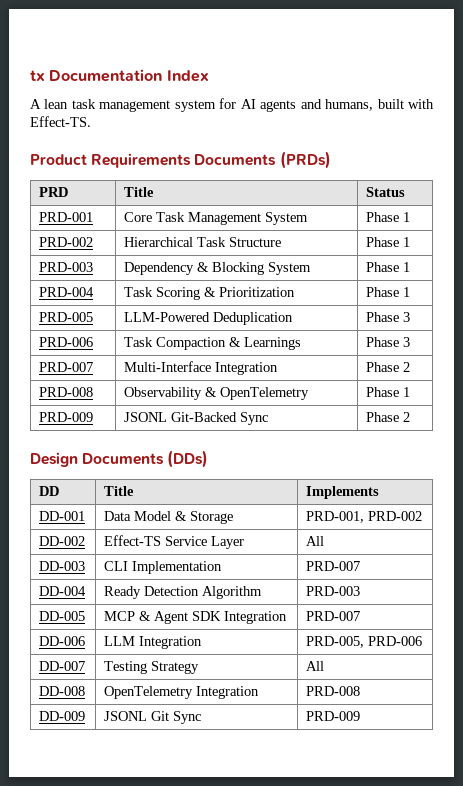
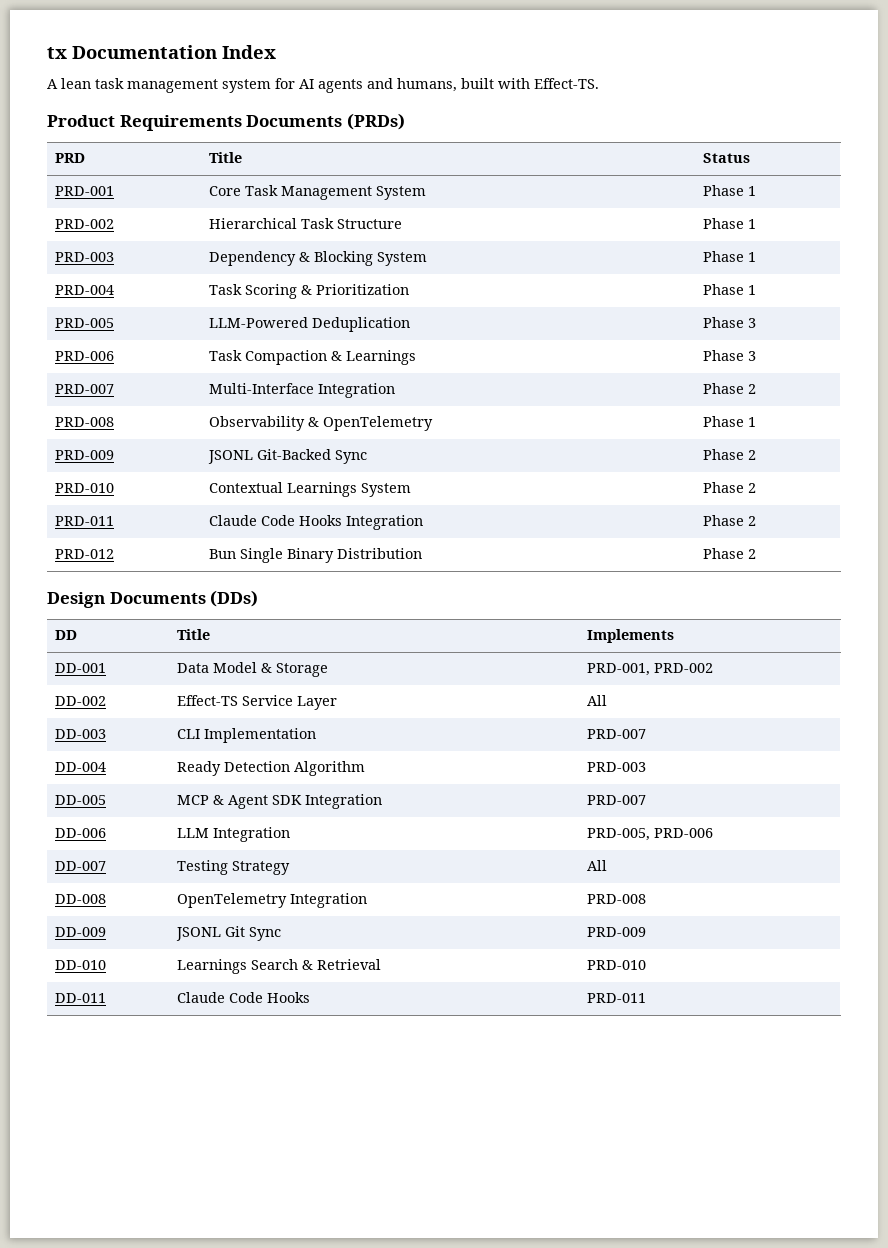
+ PRD-010 | Contextual Learnings System | Phase 2
+ PRD-011 | Claude Code Hooks Integration | Phase 2
+ PRD-012 | Bun Single Binary Distribution | Phase 2
+ DD-010 | Learnings Search & Retrieval | PRD-010
+ DD-011 | Claude Code Hooks | PRD-011

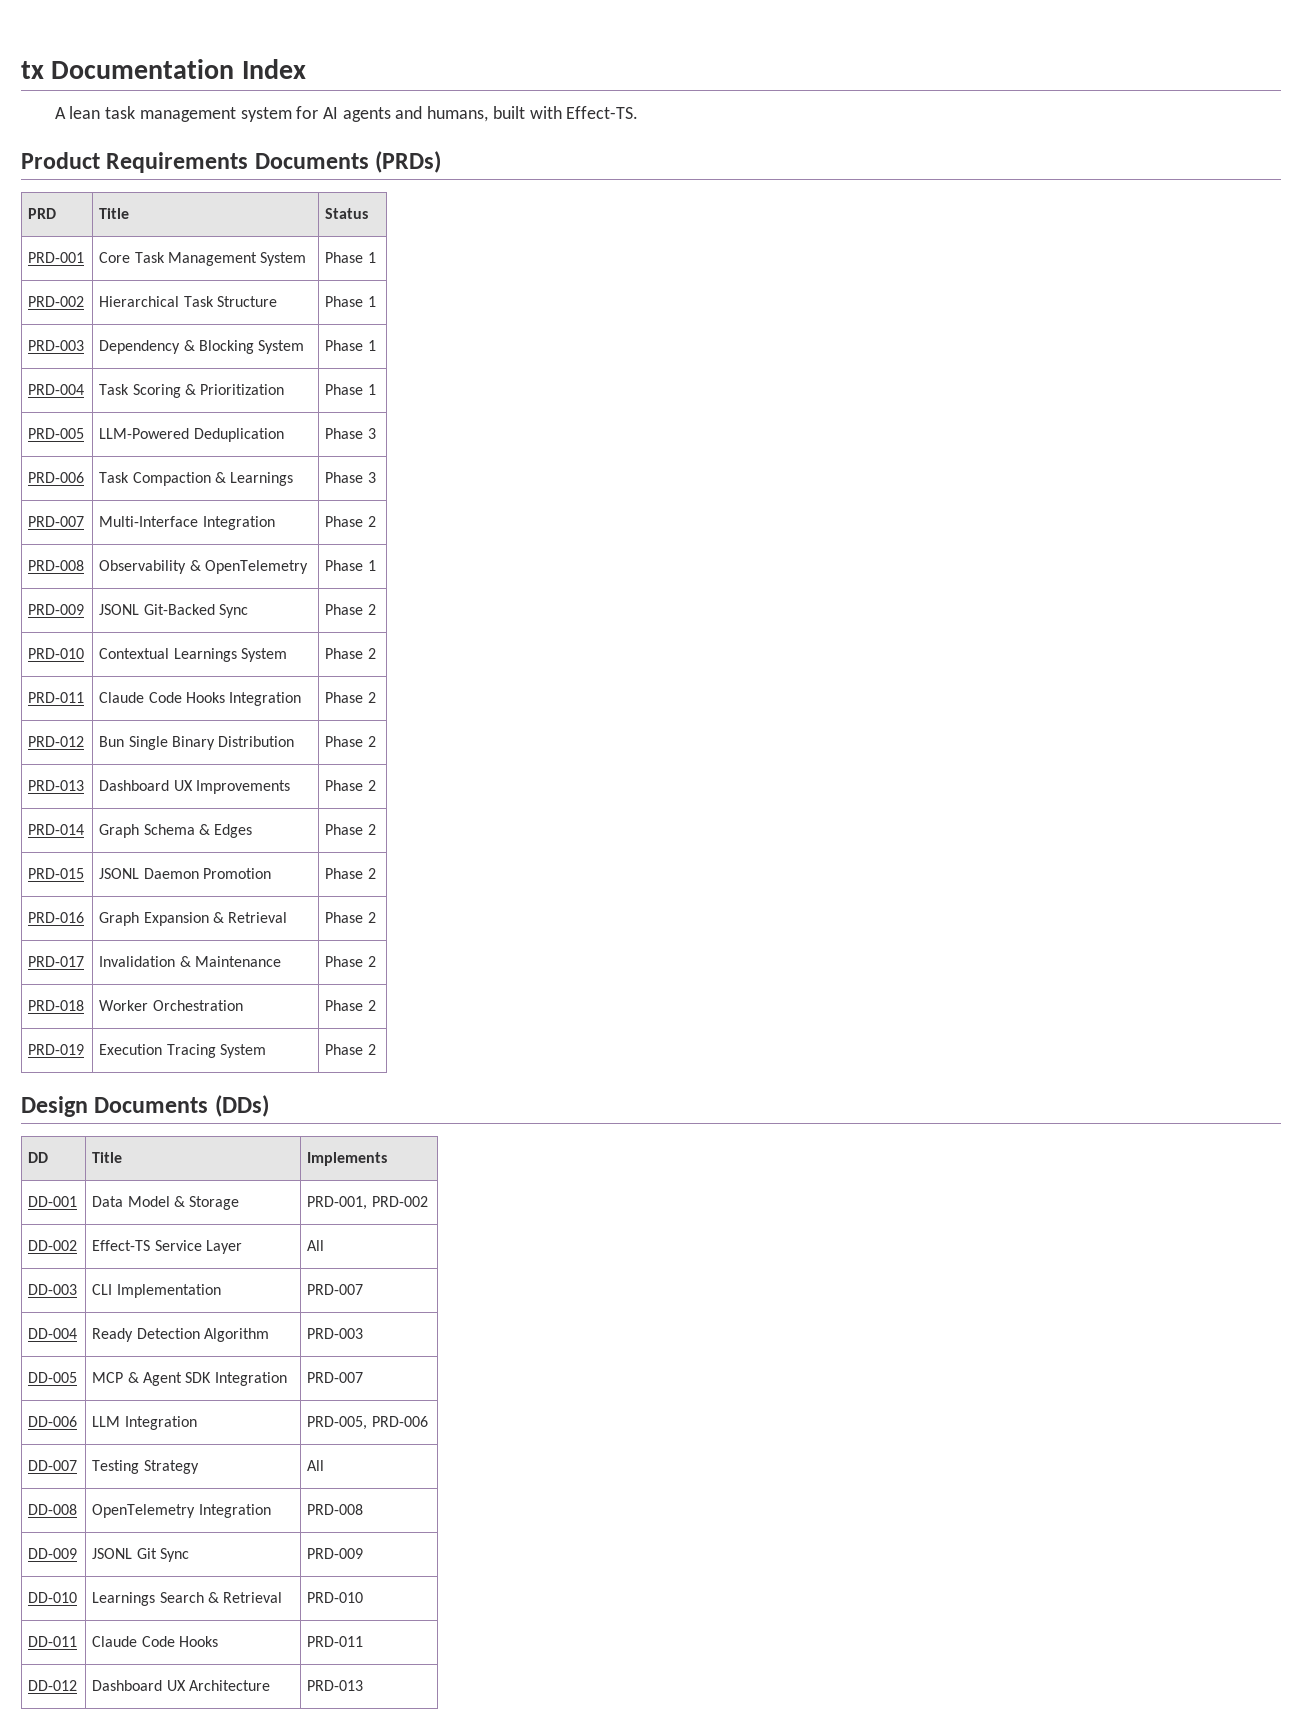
+ PRD-013 | Dashboard UX Improvements | Phase 2
+ PRD-014 | Graph Schema & Edges | Phase 2
+ PRD-015 | JSONL Daemon Promotion | Phase 2
+ PRD-016 | Graph Expansion & Retrieval | Phase 2
+ PRD-017 | Invalidation & Maintenance | Phase 2
+ PRD-018 | Worker Orchestration | Phase 2
+ PRD-019 | Execution Tracing System | Phase 2
+ DD-012 | Dashboard UX Architecture | PRD-013

